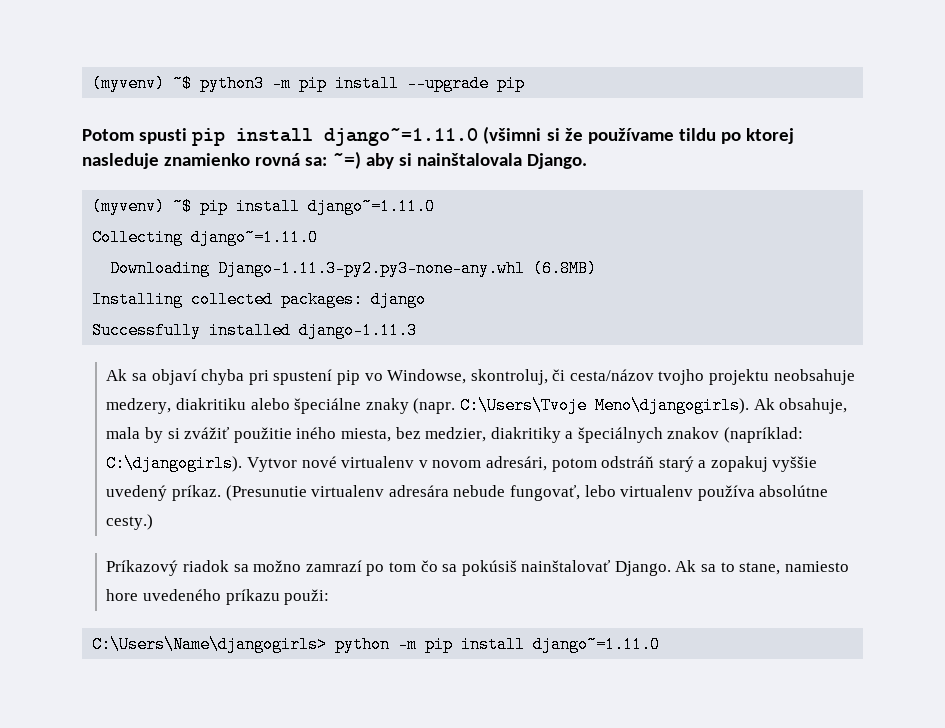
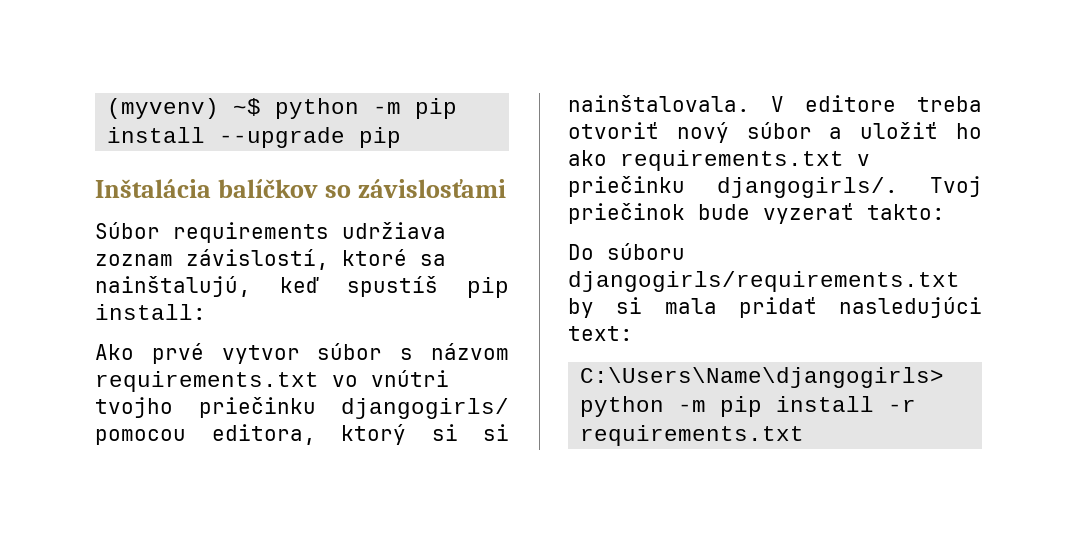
- (myvenv) ~$ python3 -m pip install --upgrade pip
+ (myvenv) ~$ python -m pip install --upgrade pip
- Potom spusti pip install django~=1.11.0 (všimni si že používame tildu po ktorej nasleduje znamienko rovná sa: ~=) aby si nainštalovala Django.
- (myvenv) ~$ pip install django~=1.11.0
- Collecting django~=1.11.0
- Downloading Django-1.11.3-py2.py3-none-any.whl (6.8MB)
- Installing collected packages: django
- Successfully installed django-1.11.3
- Ak sa objaví chyba pri spustení pip vo Windowse, skontroluj, či cesta/názov tvojho projektu neobsahuje medzery, diakritiku alebo špeciálne znaky (napr. C:\Users\Tvoje Meno\djangogirls). Ak obsahuje, mala by si zvážiť použitie iného miesta, bez medzier, diakritiky a špeciálnych znakov (napríklad: C:\djangogirls). Vytvor nové virtualenv v novom adresári, potom odstráň starý a zopakuj vyššie uvedený príkaz. (Presunutie virtualenv adresára nebude fungovať, lebo virtualenv používa absolútne cesty.)
- Príkazový riadok sa možno zamrazí po tom čo sa pokúsiš nainštalovať Django. Ak sa to stane, namiesto hore uvedeného príkazu použi:
+ Inštalácia balíčkov so závislosťami
+ Súbor requirements udržiava zoznam závislostí, ktoré sa nainštalujú, keď spustíš pip install:
+ Ako prvé vytvor súbor s názvom requirements.txt vo vnútri tvojho priečinku djangogirls/ pomocou editora, ktorý si si nainštalovala. V editore treba otvoriť nový súbor a uložiť ho ako requirements.txt v priečinku djangogirls/. Tvoj priečinok bude vyzerať takto:
+ Do súboru djangogirls/requirements.txt by si mala pridať nasledujúci text:
- C:\Users\Name\djangogirls> python -m pip install django~=1.11.0
+ C:\Users\Name\djangogirls> python -m pip install -r requirements.txt

